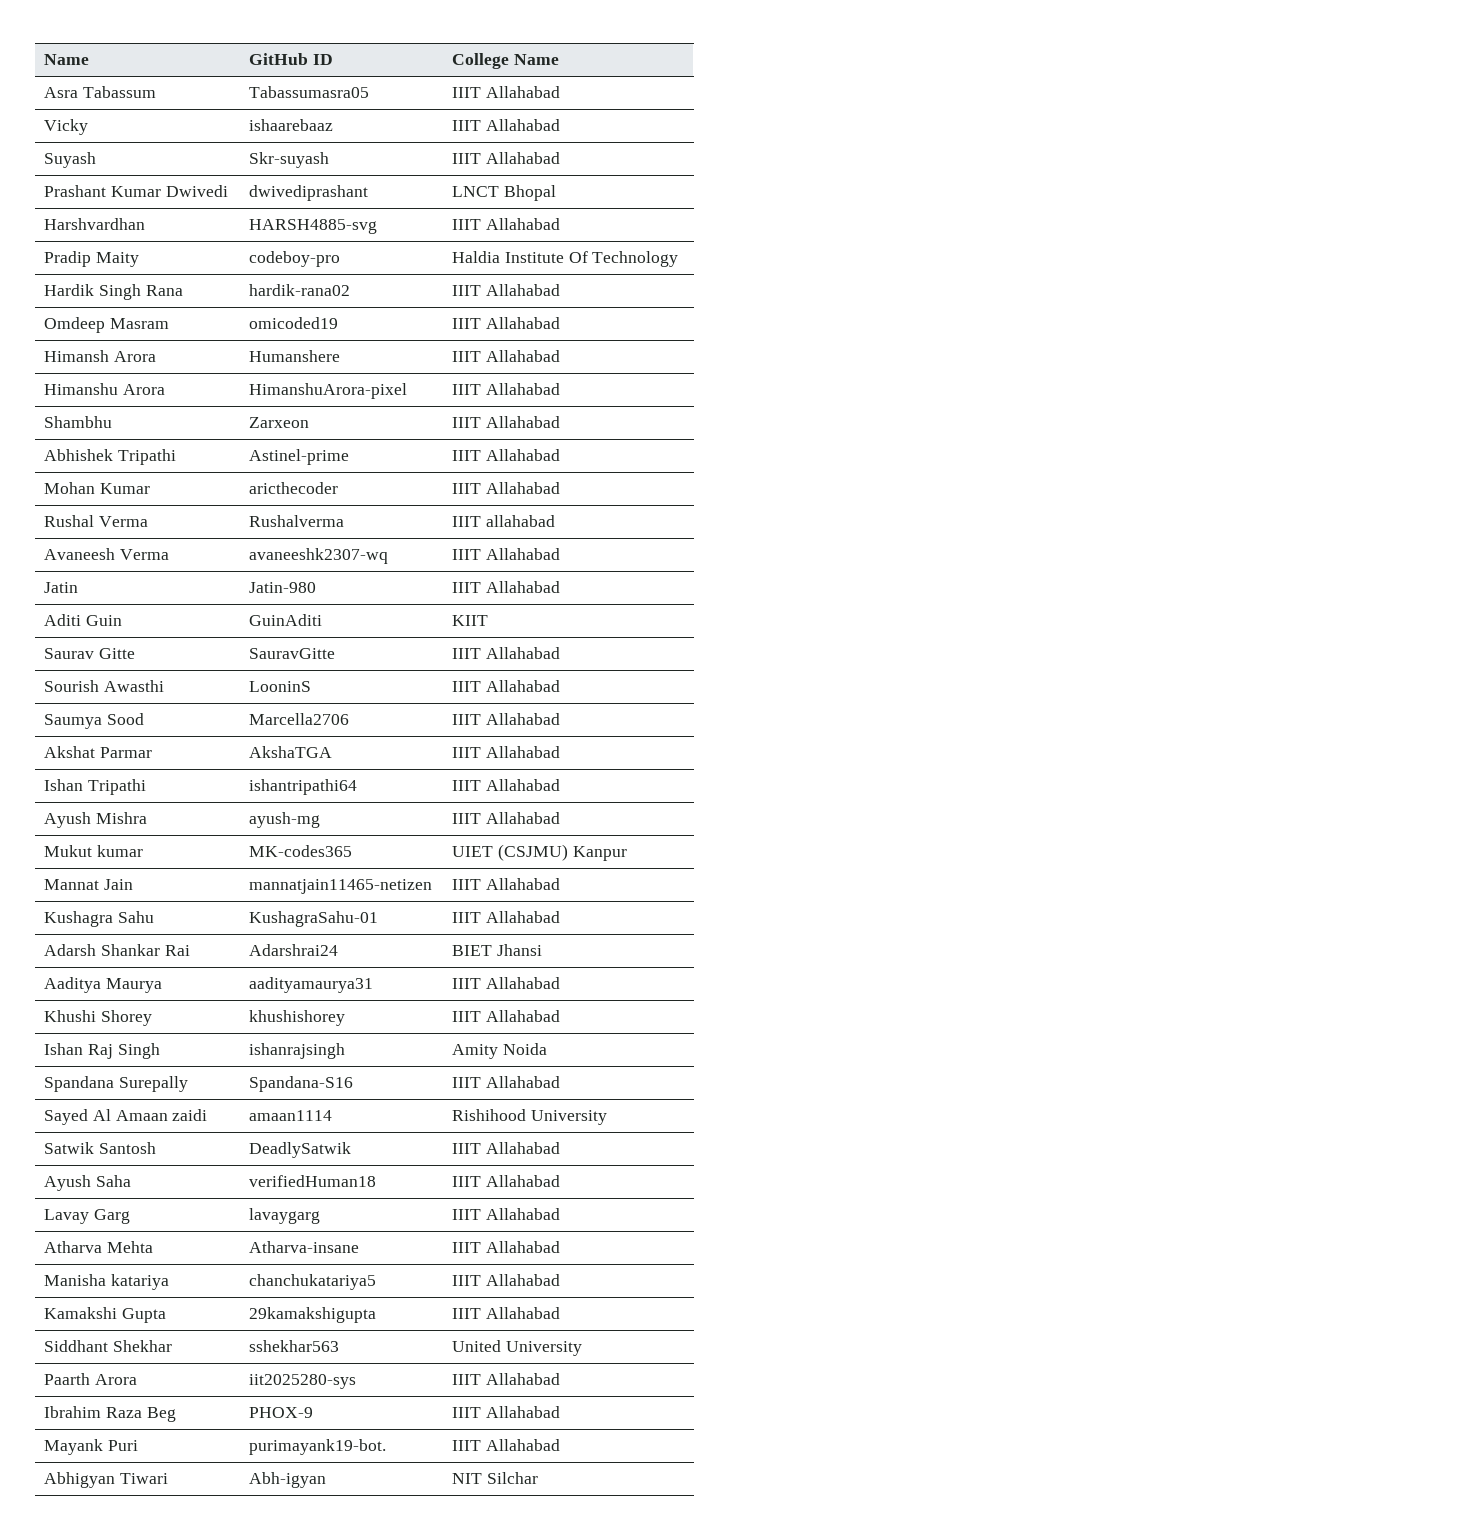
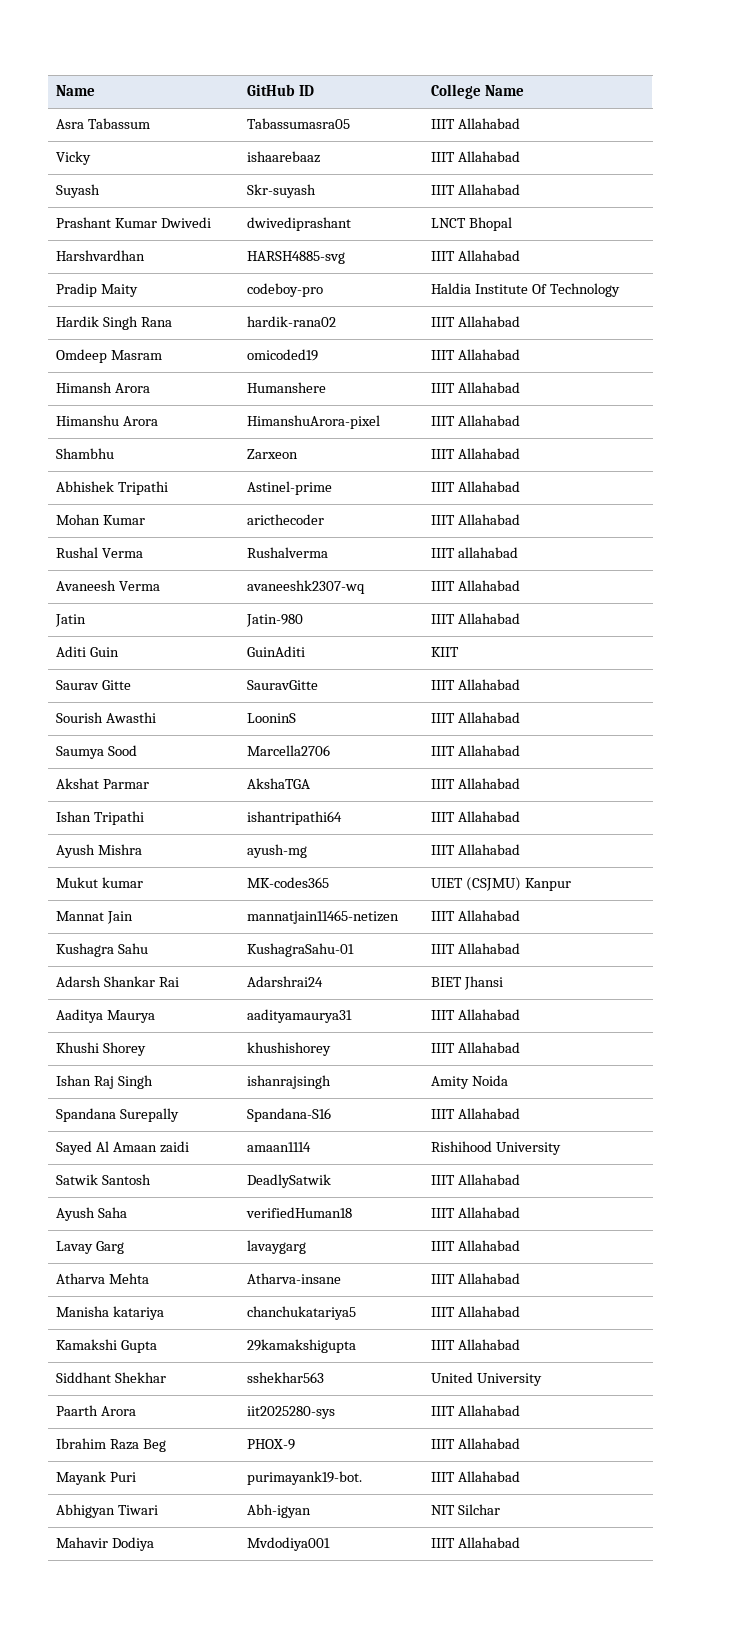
+ Mahavir Dodiya | Mvdodiya001 | IIIT Allahabad

